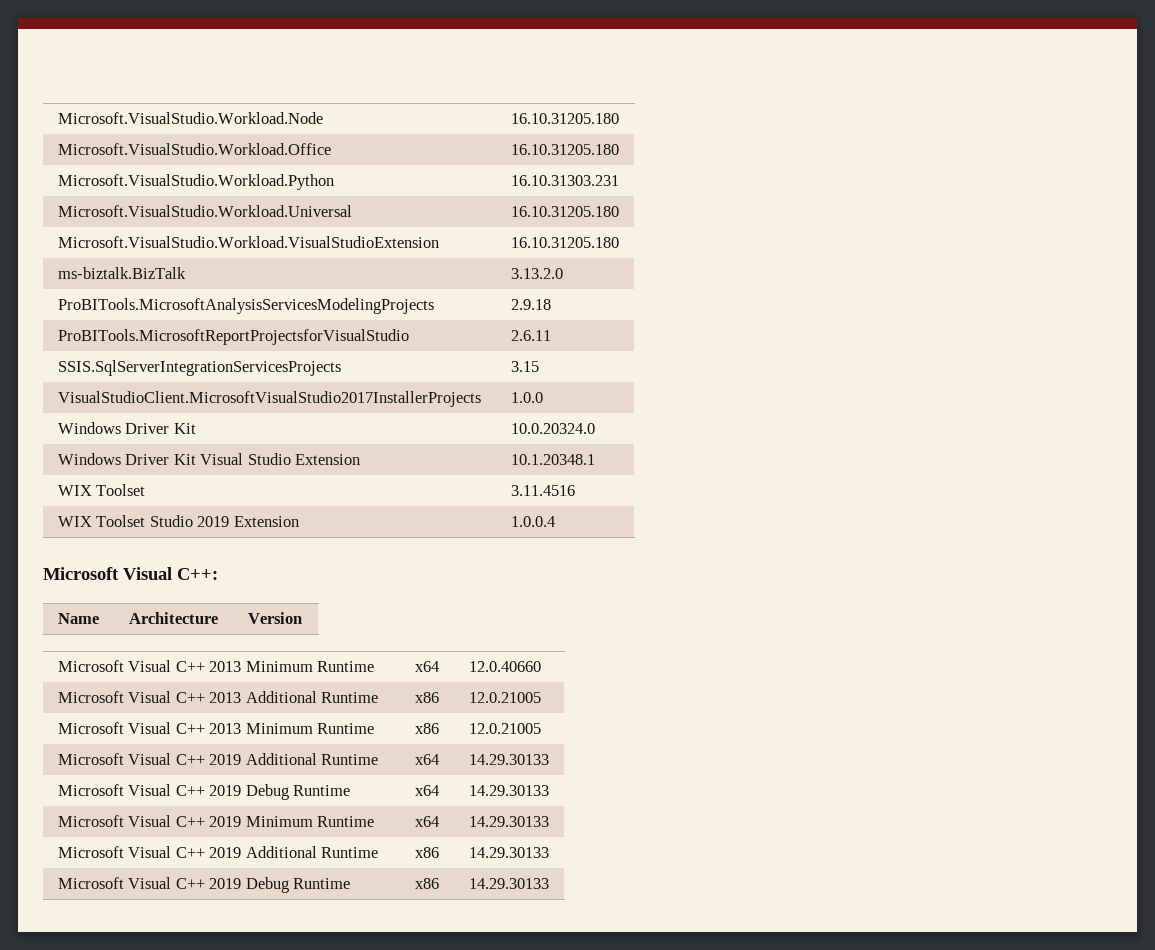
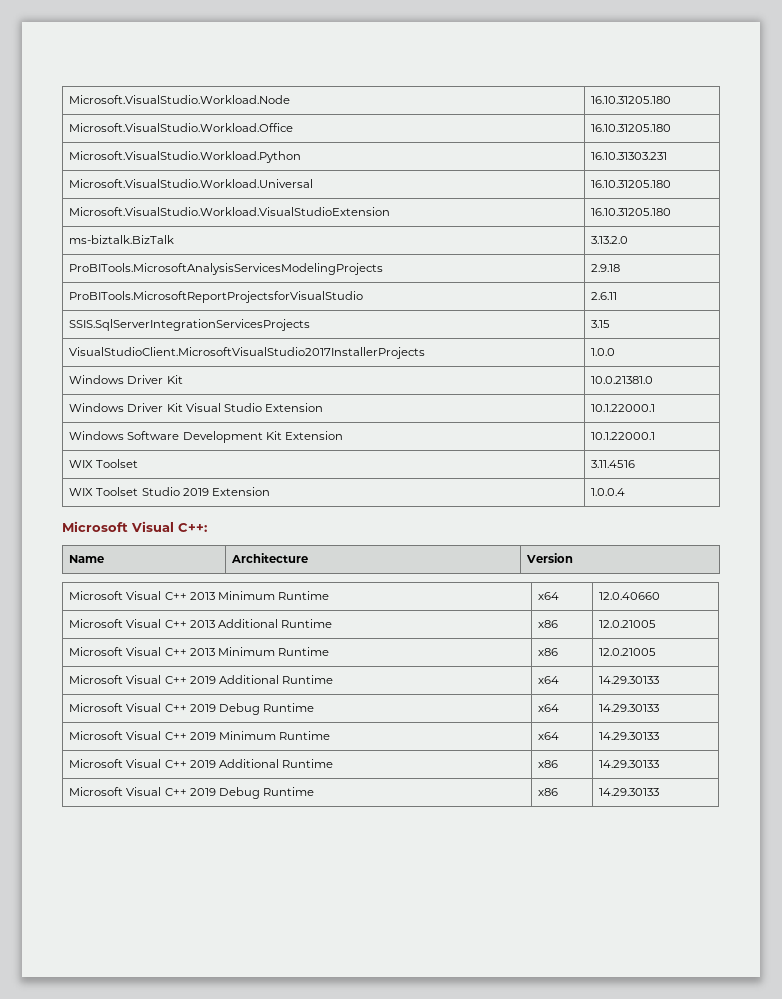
- Windows Driver Kit | 10.0.20324.0
+ Windows Driver Kit | 10.0.21381.0
- Windows Driver Kit Visual Studio Extension | 10.1.20348.1
+ Windows Driver Kit Visual Studio Extension | 10.1.22000.1
+ Windows Software Development Kit Extension | 10.1.22000.1

